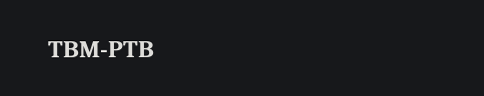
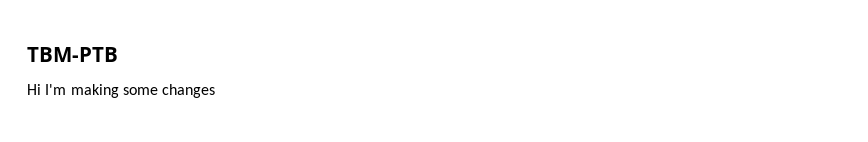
+ Hi I'm making some changes

